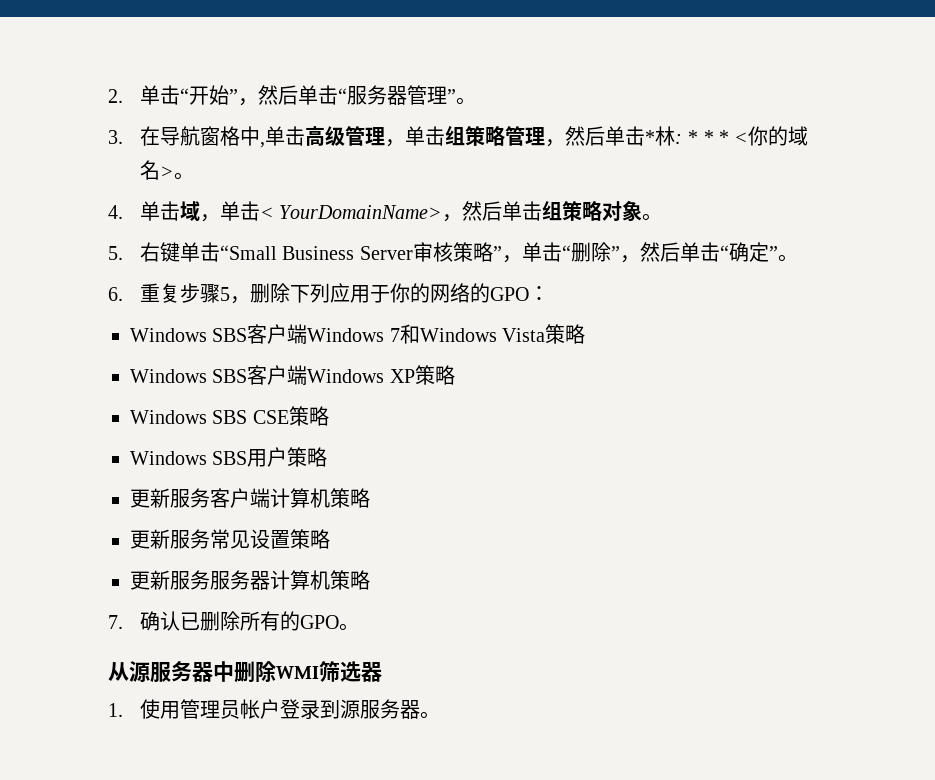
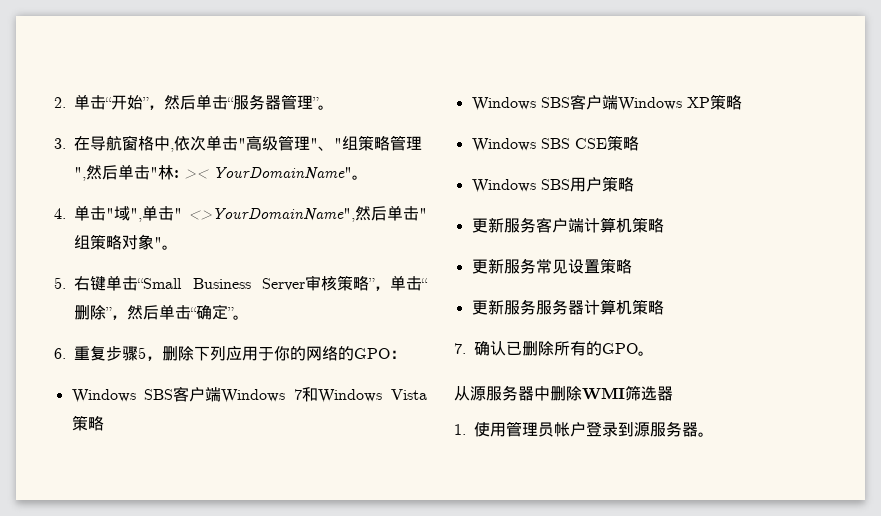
- 3.在导航窗格中,单击高级管理，单击组策略管理，然后单击*林: * * * <你的域名>。
- 4.单击域，单击< YourDomainName>，然后单击组策略对象。
+ 3.在导航窗格中,依次单击"高级管理"、"组策略管理",然后单击"林: >< YourDomainName"。
+ 4.单击"域",单击" <>YourDomainName",然后单击"组策略对象"。

